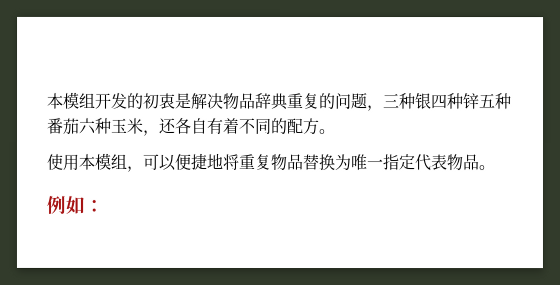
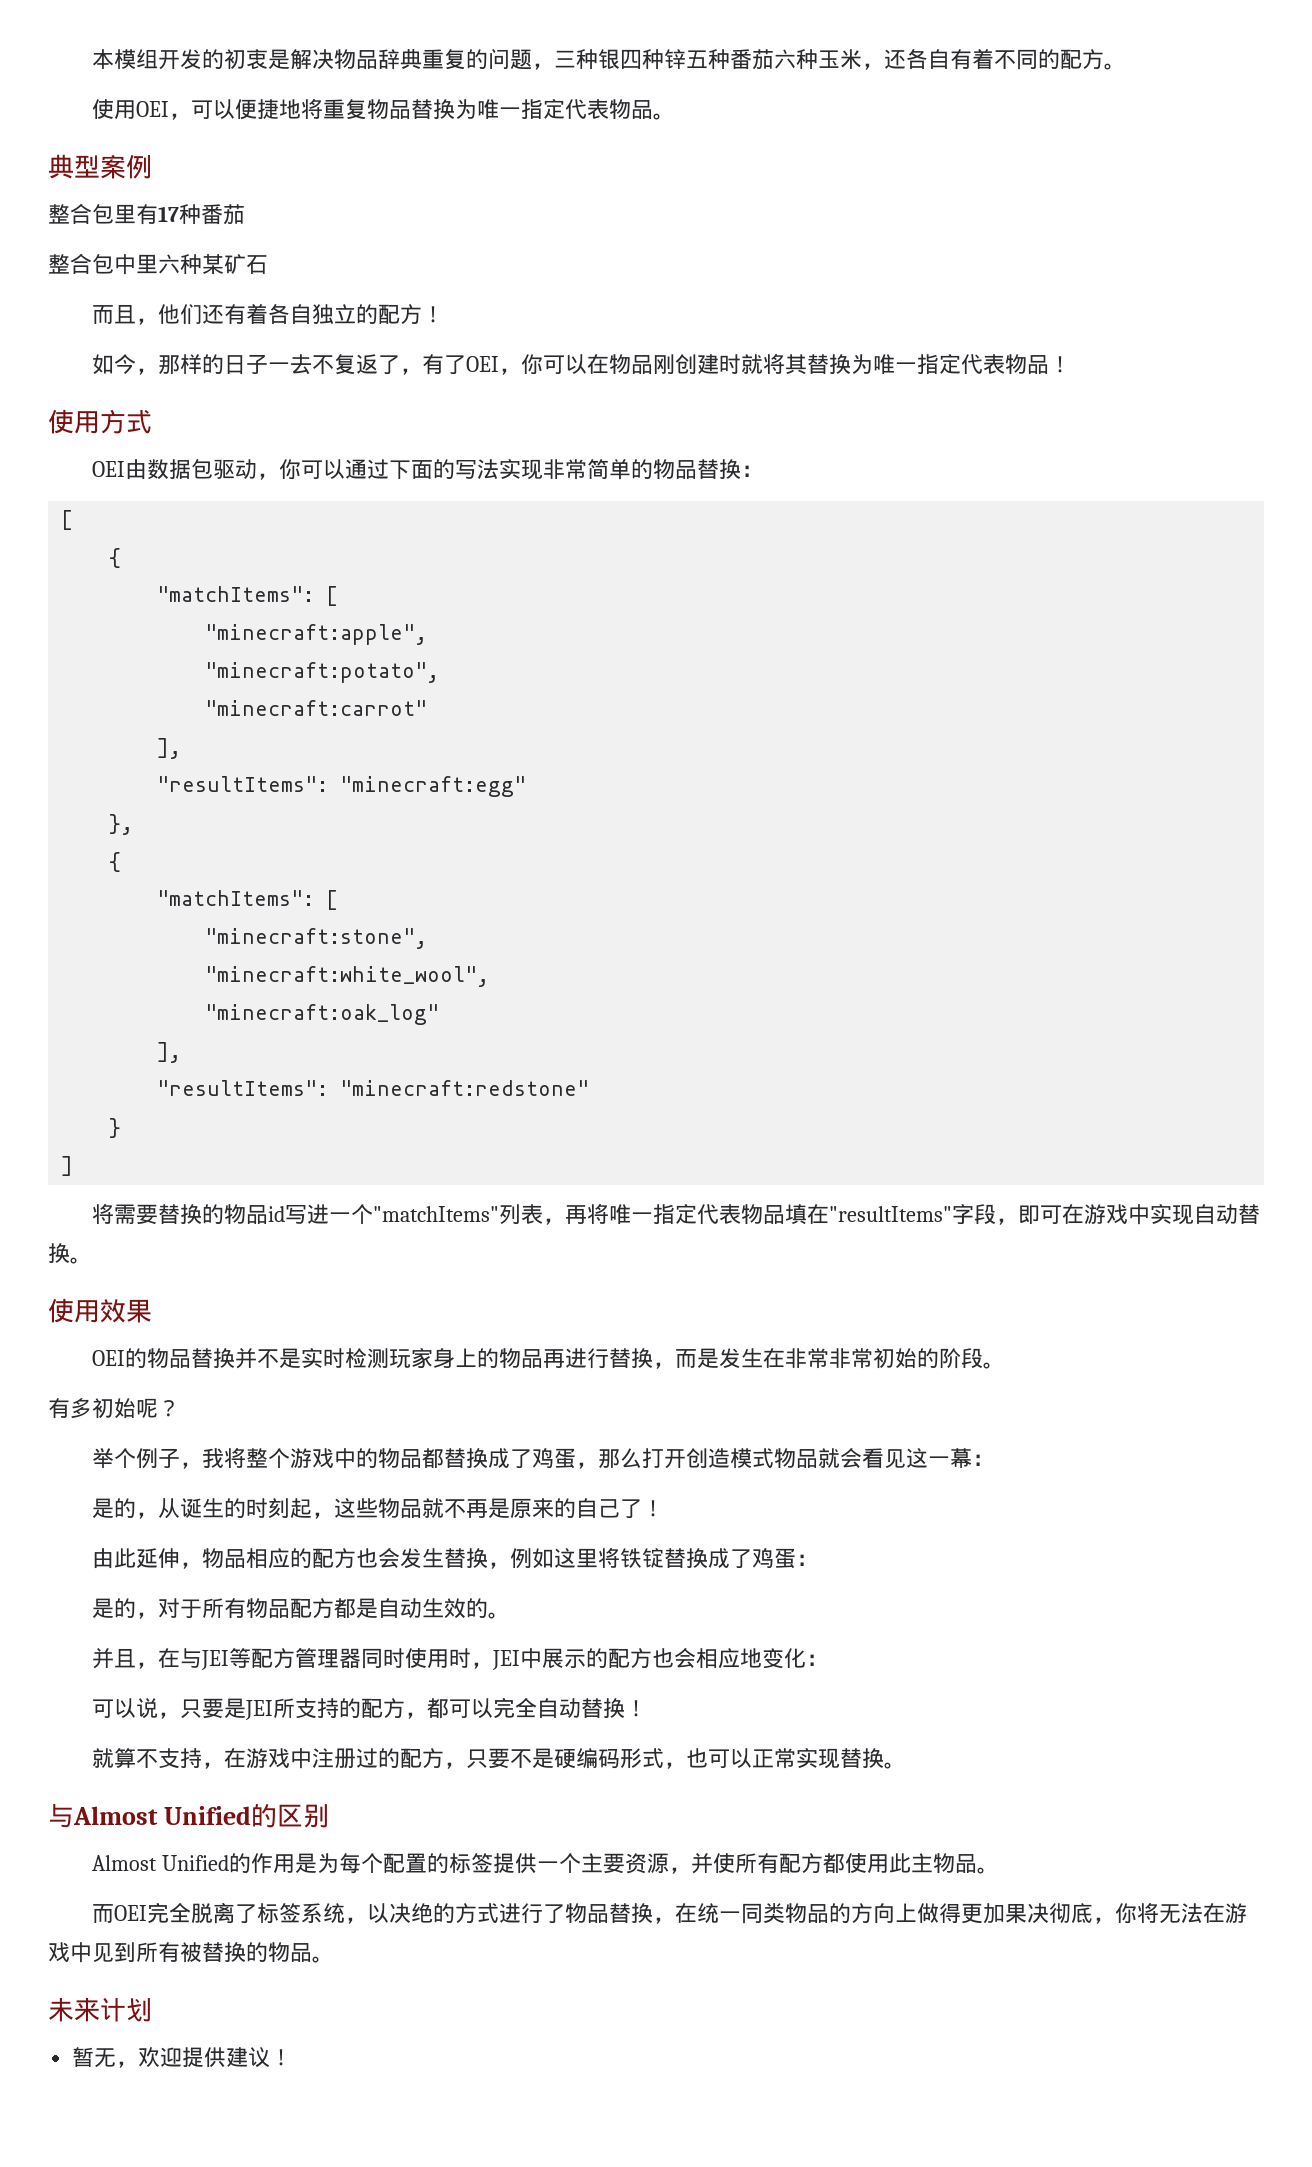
- 使用本模组，可以便捷地将重复物品替换为唯一指定代表物品。
+ 使用OEI，可以便捷地将重复物品替换为唯一指定代表物品。
- 例如：
+ 典型案例
+ 整合包里有17种番茄
+ 整合包中里六种某矿石
+ 而且，他们还有着各自独立的配方！
+ 如今，那样的日子一去不复返了，有了OEI，你可以在物品刚创建时就将其替换为唯一指定代表物品！
+ 使用方式
+ OEI由数据包驱动，你可以通过下面的写法实现非常简单的物品替换：
+ [
+ {
+ "matchItems": [
+ "minecraft:apple",
+ "minecraft:potato",
+ "minecraft:carrot"
+ ],
+ "resultItems": "minecraft:egg"
+ },
+ {
+ "matchItems": [
+ "minecraft:stone",
+ "minecraft:white_wool",
+ "minecraft:oak_log"
+ ],
+ "resultItems": "minecraft:redstone"
+ }
+ ]
+ 将需要替换的物品id写进一个"matchItems"列表，再将唯一指定代表物品填在"resultItems"字段，即可在游戏中实现自动替换。
+ 使用效果
+ OEI的物品替换并不是实时检测玩家身上的物品再进行替换，而是发生在非常非常初始的阶段。
+ 有多初始呢？
+ 举个例子，我将整个游戏中的物品都替换成了鸡蛋，那么打开创造模式物品就会看见这一幕：
+ 是的，从诞生的时刻起，这些物品就不再是原来的自己了！
+ 由此延伸，物品相应的配方也会发生替换，例如这里将铁锭替换成了鸡蛋：
+ 是的，对于所有物品配方都是自动生效的。
+ 并且，在与JEI等配方管理器同时使用时，JEI中展示的配方也会相应地变化：
+ 可以说，只要是JEI所支持的配方，都可以完全自动替换！
+ 就算不支持，在游戏中注册过的配方，只要不是硬编码形式，也可以正常实现替换。
+ 与Almost Unified的区别
+ Almost Unified的作用是为每个配置的标签提供一个主要资源，并使所有配方都使用此主物品。
+ 而OEI完全脱离了标签系统，以决绝的方式进行了物品替换，在统一同类物品的方向上做得更加果决彻底，你将无法在游戏中见到所有被替换的物品。
+ 未来计划
+ 暂无，欢迎提供建议！

